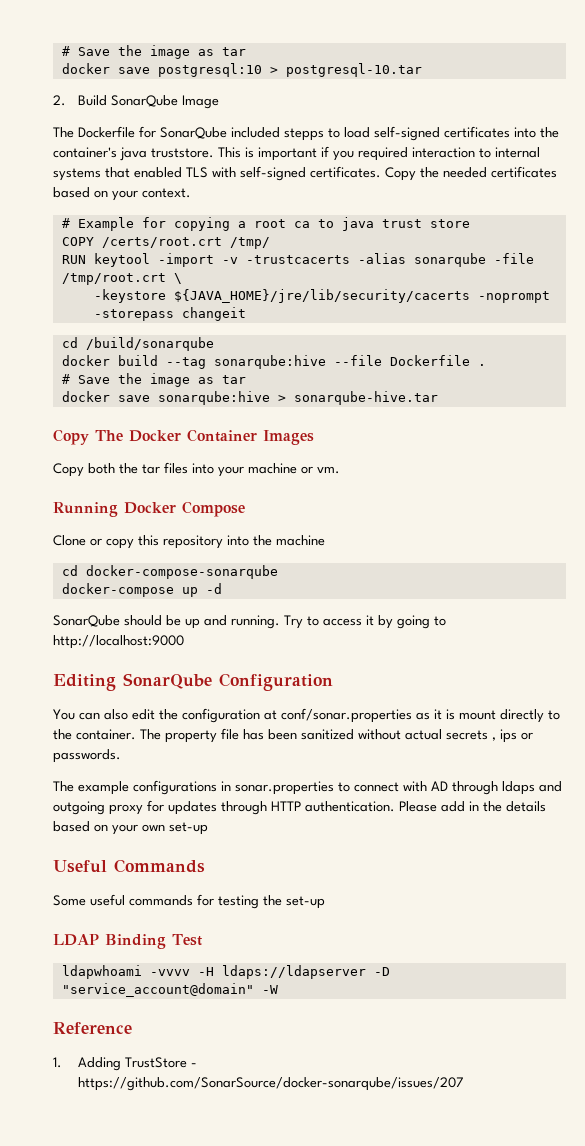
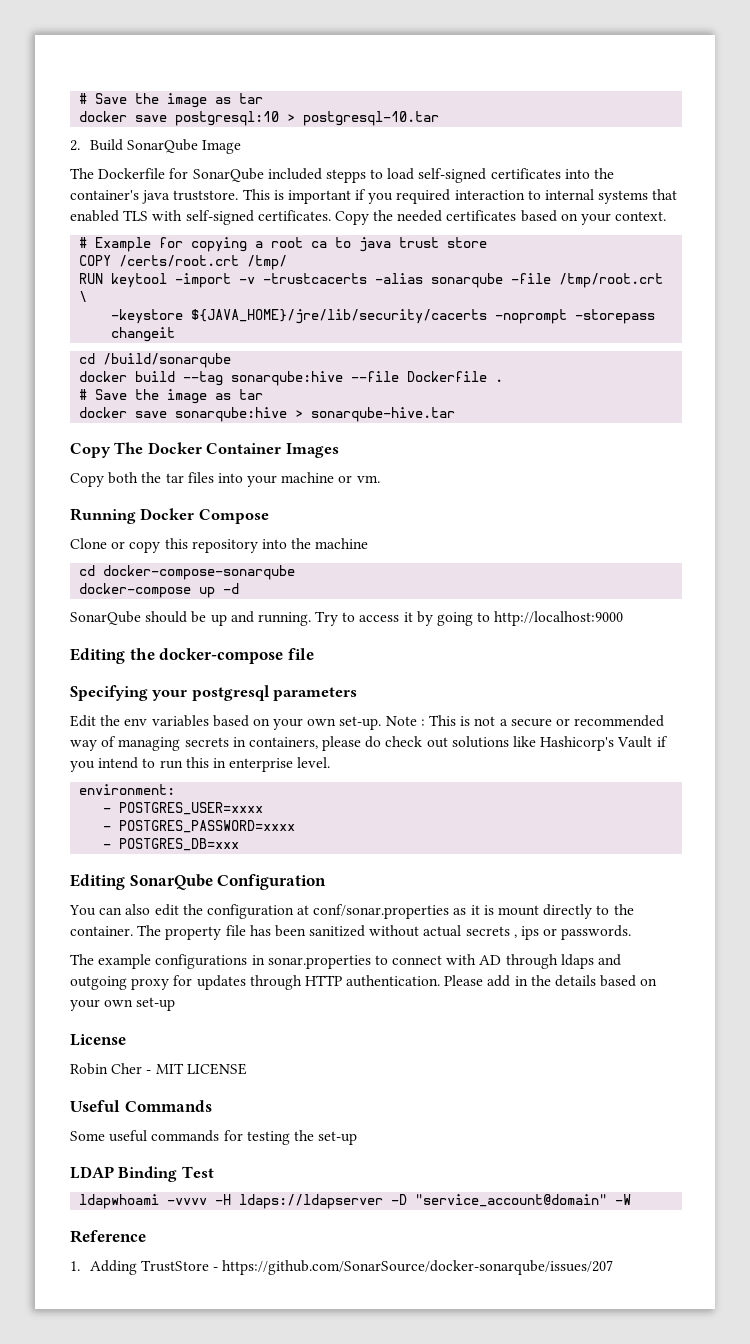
+ Editing the docker-compose file
+ Specifying your postgresql parameters
+ Edit the env variables based on your own set-up. Note : This is not a secure or recommended way of managing secrets in containers, please do check out solutions like Hashicorp's Vault if you intend to run this in enterprise level.
+ environment:
+ - POSTGRES_USER=xxxx
+ - POSTGRES_PASSWORD=xxxx
+ - POSTGRES_DB=xxx
+ License
+ Robin Cher - MIT LICENSE

